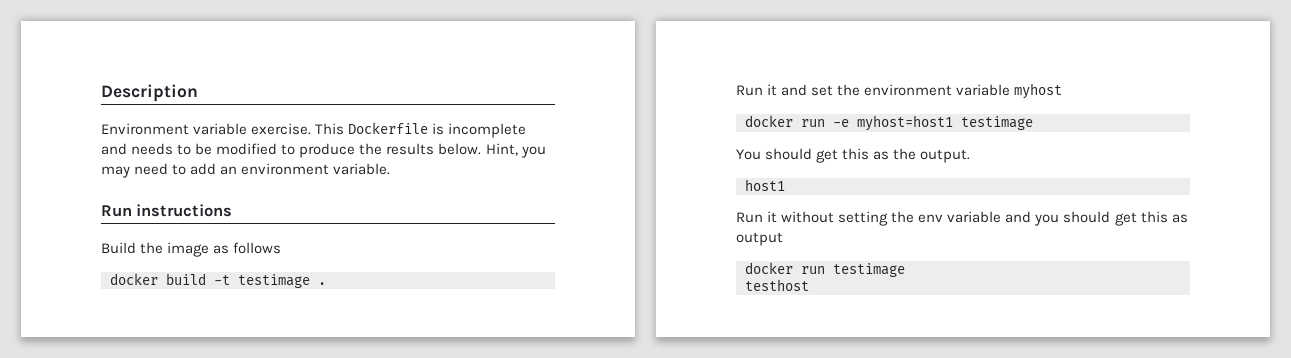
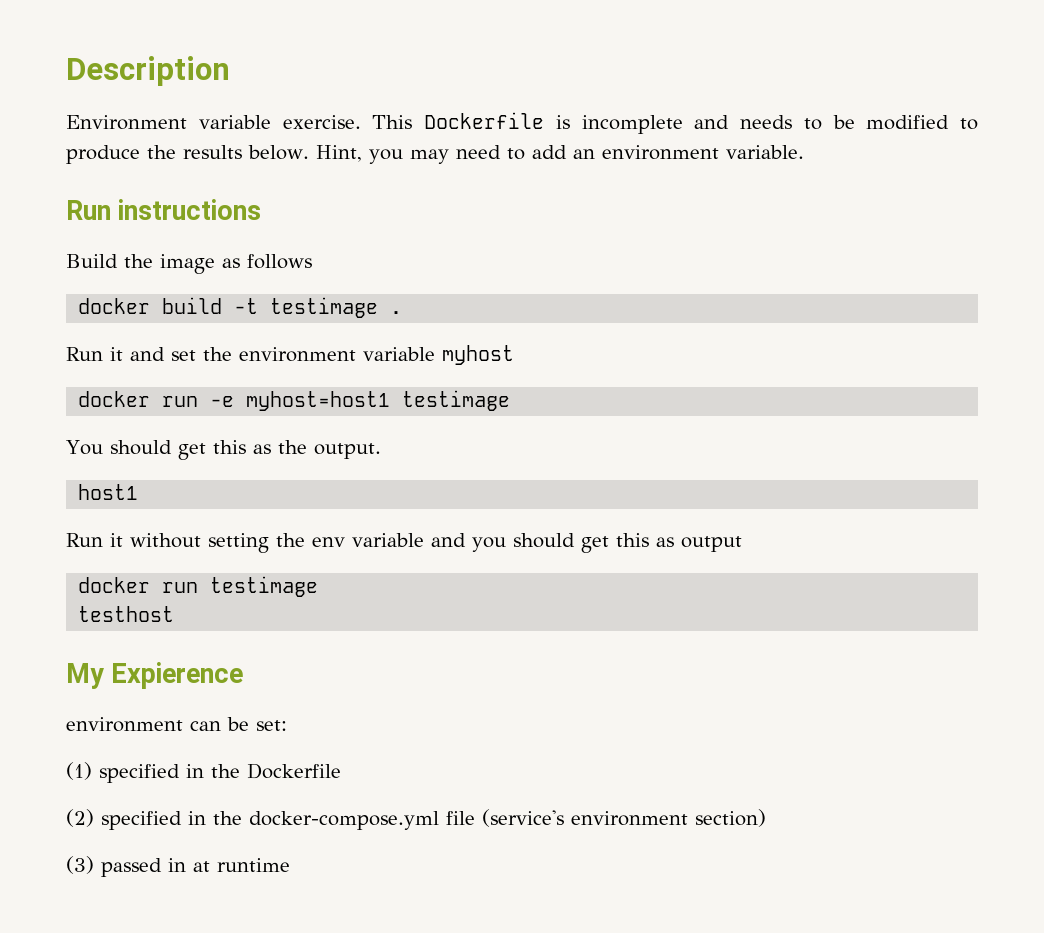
+ My Expierence
+ environment can be set:
+ (1) specified in the Dockerfile
+ (2) specified in the docker-compose.yml file (service's environment section)
+ (3) passed in at runtime

